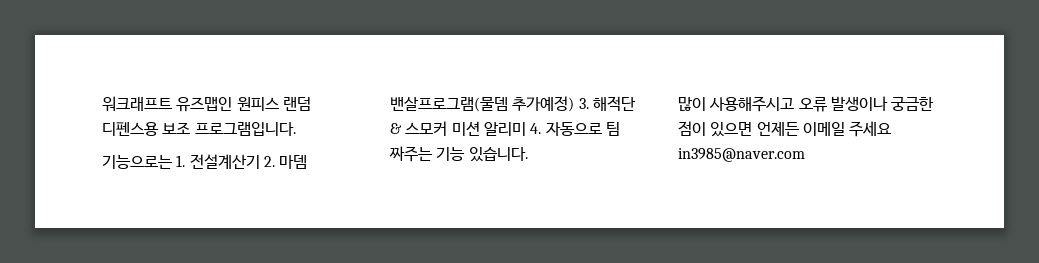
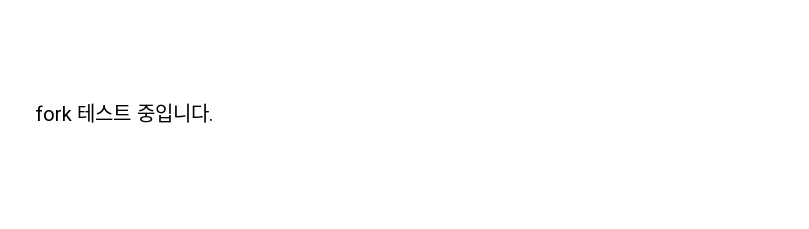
- 워크래프트 유즈맵인 원피스 랜덤 디펜스용 보조 프로그램입니다.
- 기능으로는 1. 전설계산기 2. 마뎀 밴살프로그램(물뎀 추가예정) 3. 해적단 & 스모커 미션 알리미 4. 자동으로 팀 짜주는 기능 있습니다.
- 많이 사용해주시고 오류 발생이나 궁금한 점이 있으면 언제든 이메일 주세요 in3985@naver.com
+ fork 테스트 중입니다.

